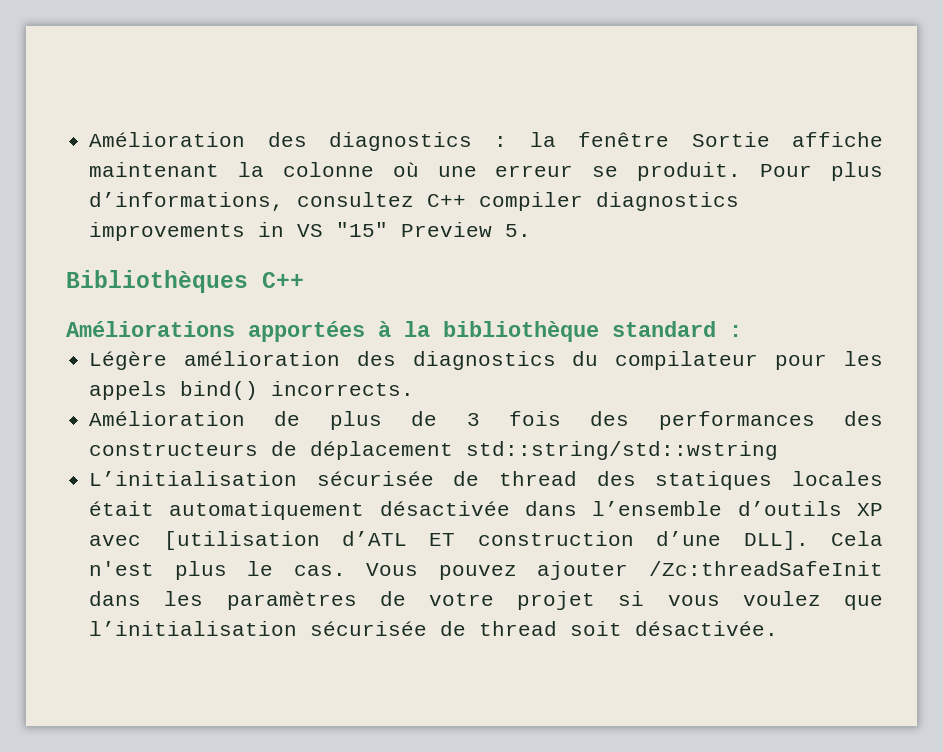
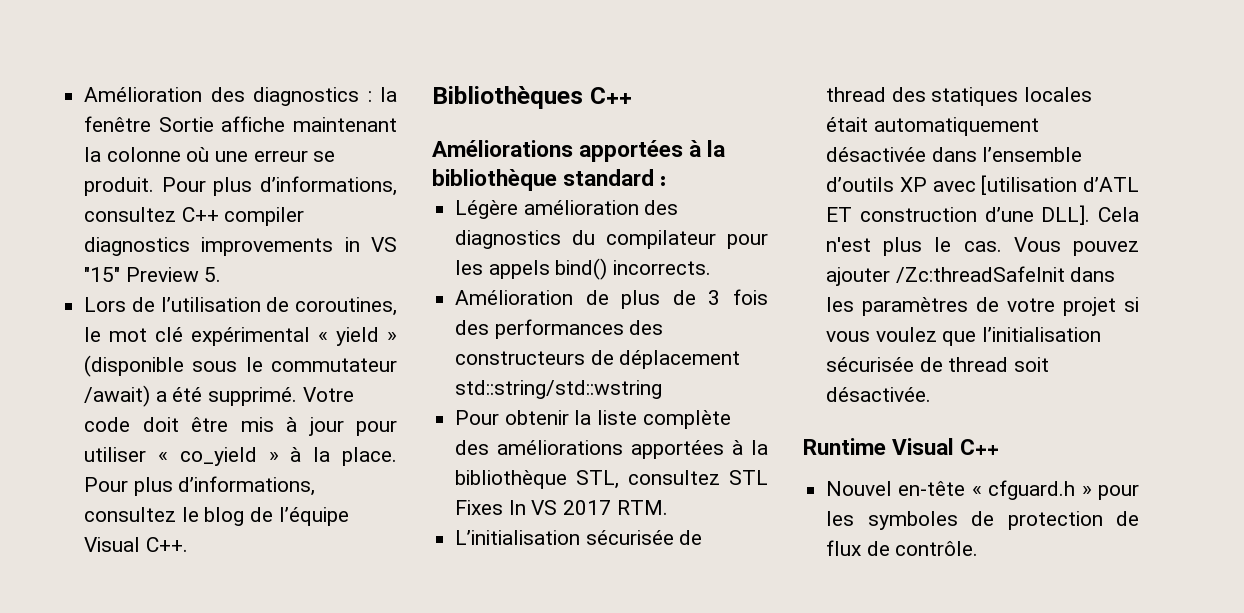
+ Lors de l’utilisation de coroutines, le mot clé expérimental « yield » (disponible sous le commutateur /await) a été supprimé. Votre code doit être mis à jour pour utiliser « co_yield » à la place. Pour plus d’informations, consultez le blog de l’équipe Visual C++.
+ Pour obtenir la liste complète des améliorations apportées à la bibliothèque STL, consultez STL Fixes In VS 2017 RTM.
+ Runtime Visual C++
+ Nouvel en-tête « cfguard.h » pour les symboles de protection de flux de contrôle.

